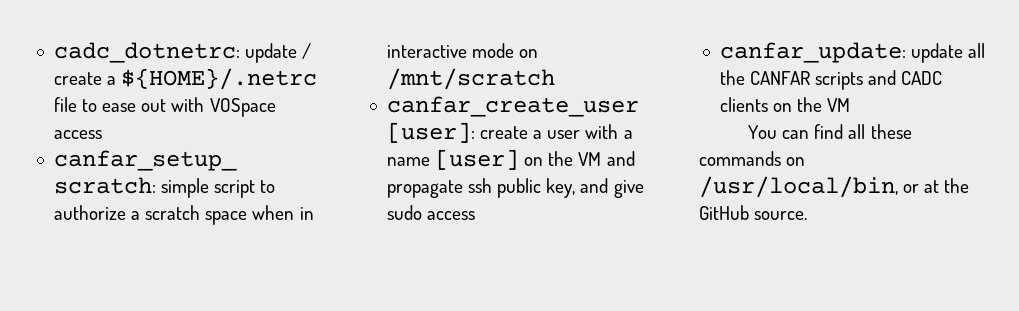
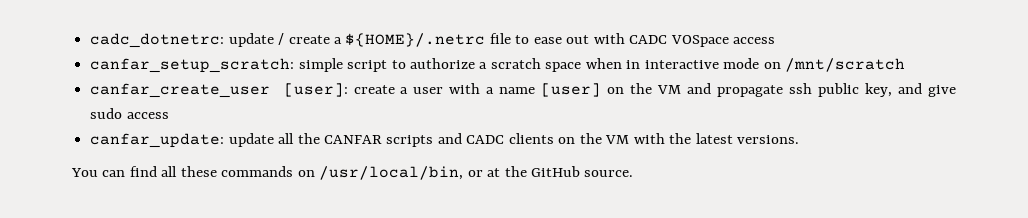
- cadc_dotnetrc: update / create a ${HOME}/.netrc file to ease out with VOSpace access
+ cadc_dotnetrc: update / create a ${HOME}/.netrc file to ease out with CADC VOSpace access
- canfar_update: update all the CANFAR scripts and CADC clients on the VM
+ canfar_update: update all the CANFAR scripts and CADC clients on the VM with the latest versions.

